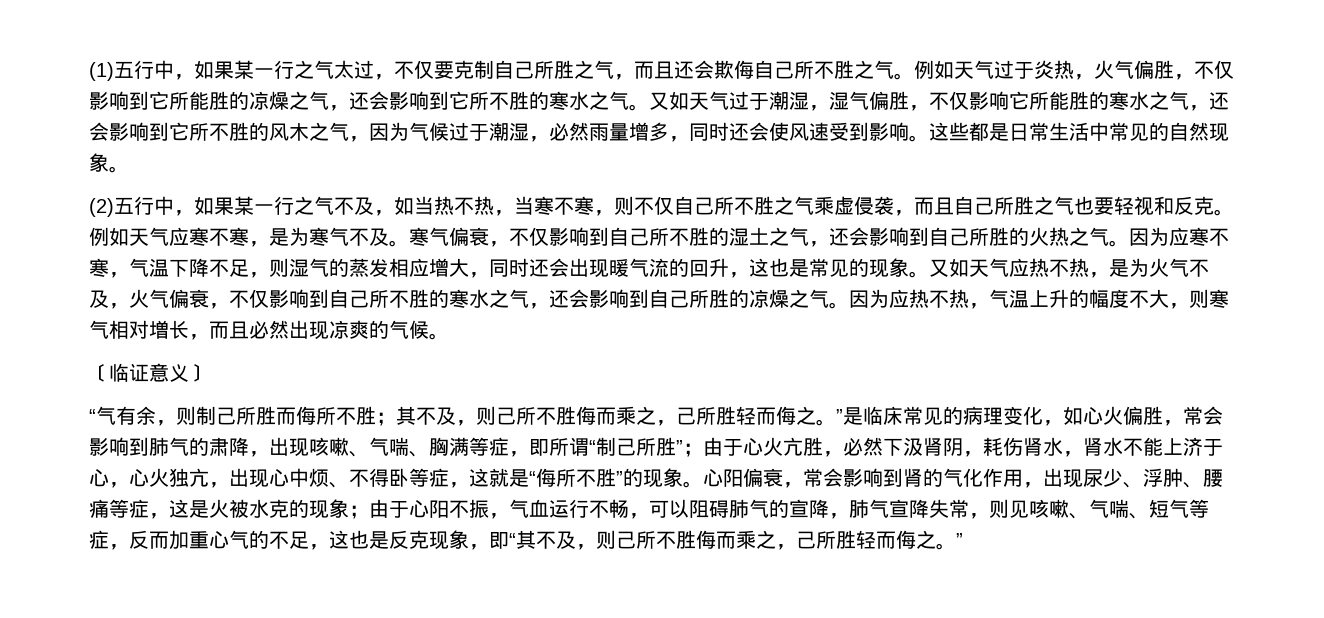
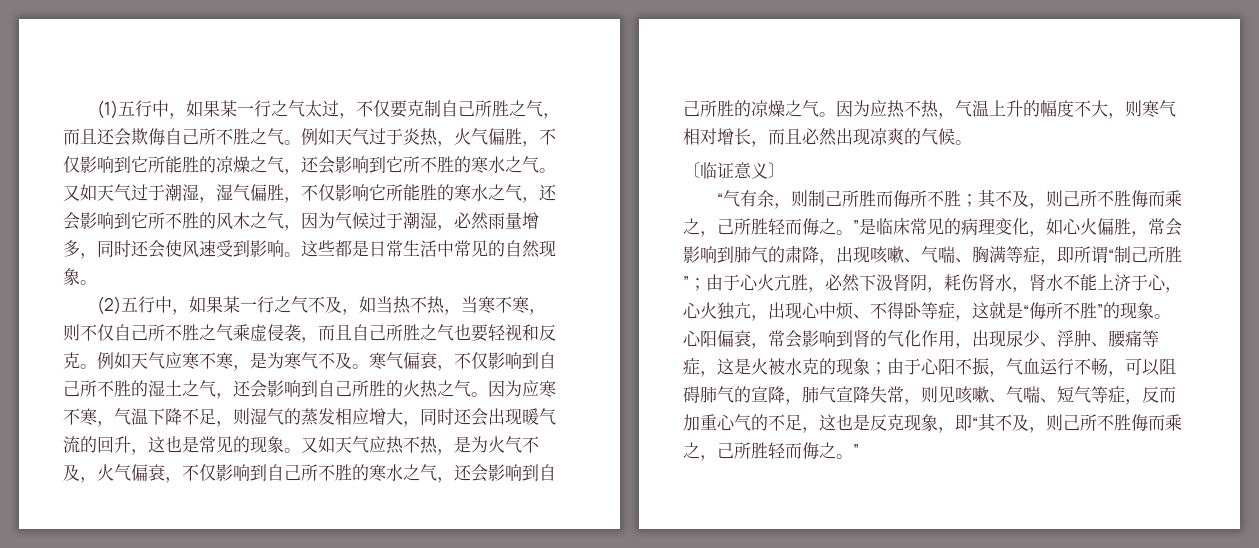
- 因为应热不热，气温上升的幅度不大，则寒气相对増长，而且必然出现凉爽的气候。
+ 因为应热不热，气温上升的幅度不大，则寒气相对增长，而且必然出现凉爽的气候。

